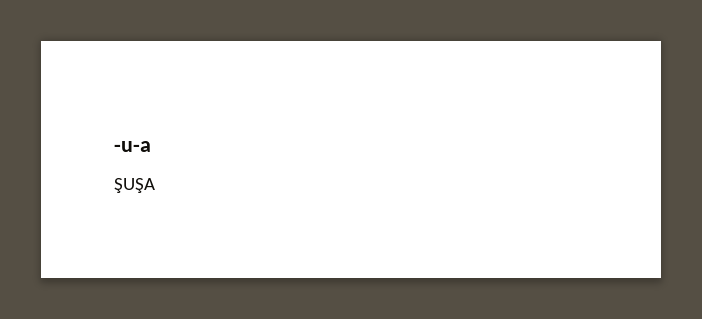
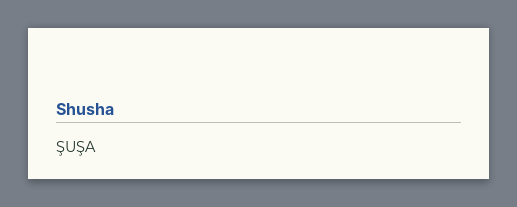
- -u-a
+ Shusha

